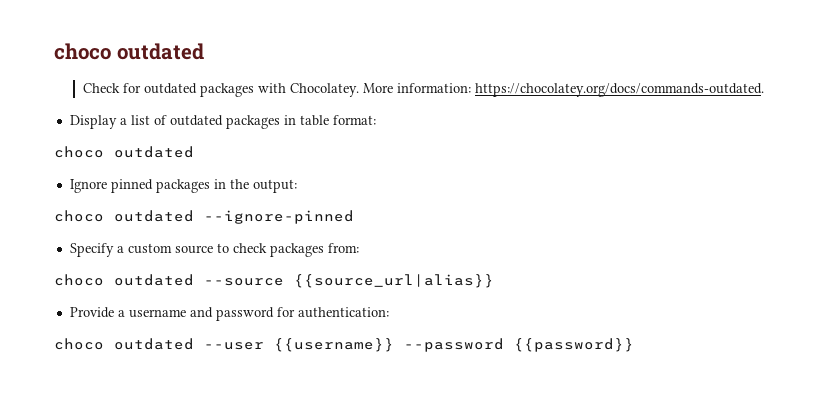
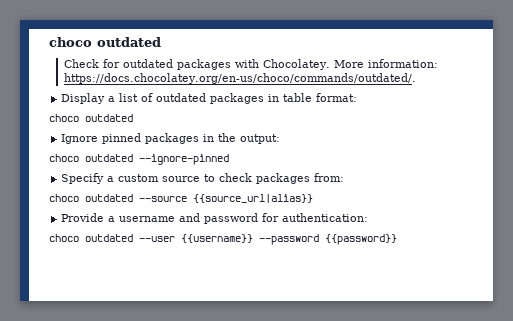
- More information: https://chocolatey.org/docs/commands-outdated.
+ More information: https://docs.chocolatey.org/en-us/choco/commands/outdated/.

